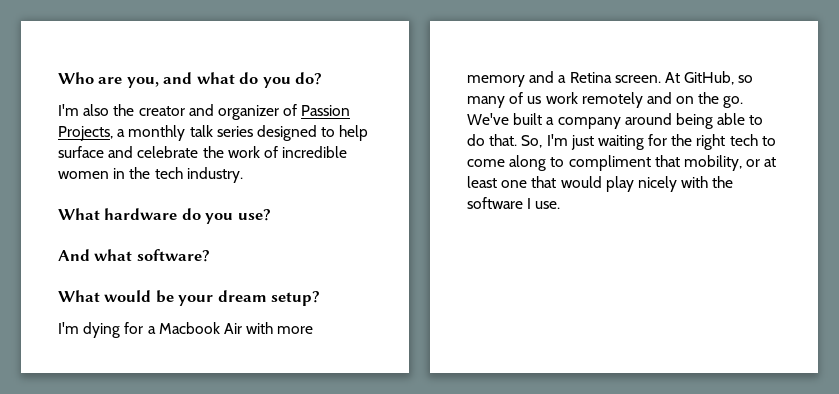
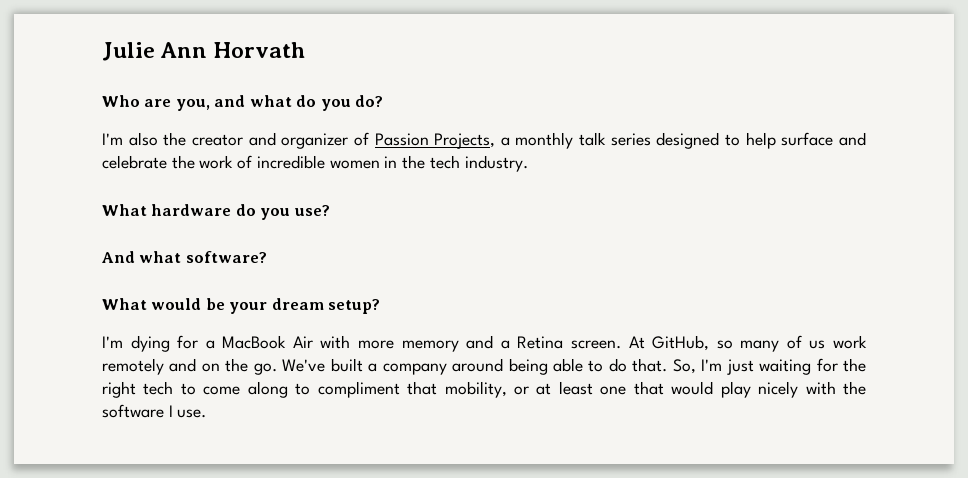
+ Julie Ann Horvath
- I'm dying for a Macbook Air with more memory and a Retina screen.
+ I'm dying for a MacBook Air with more memory and a Retina screen.

